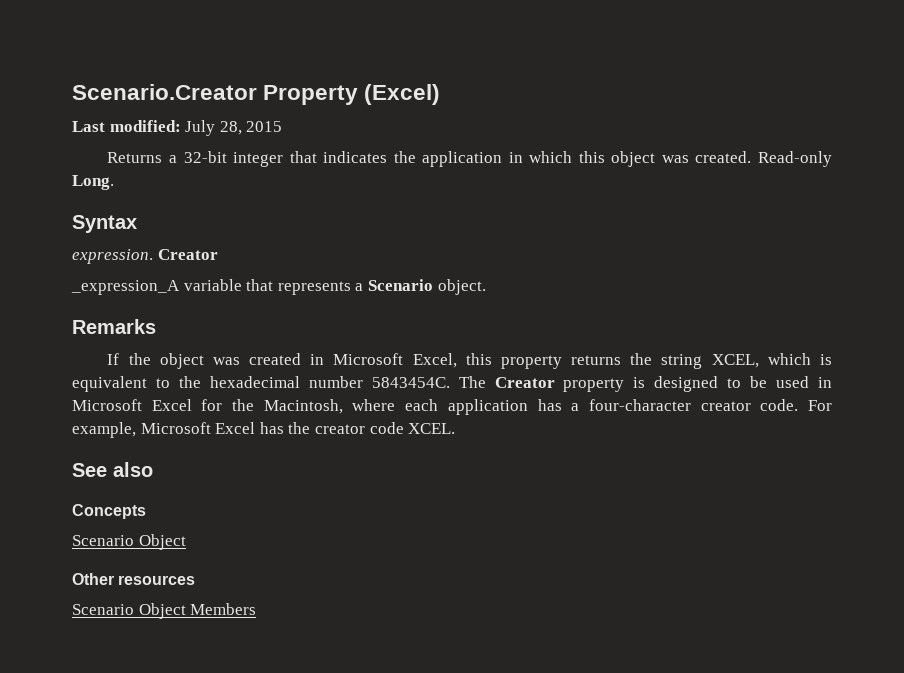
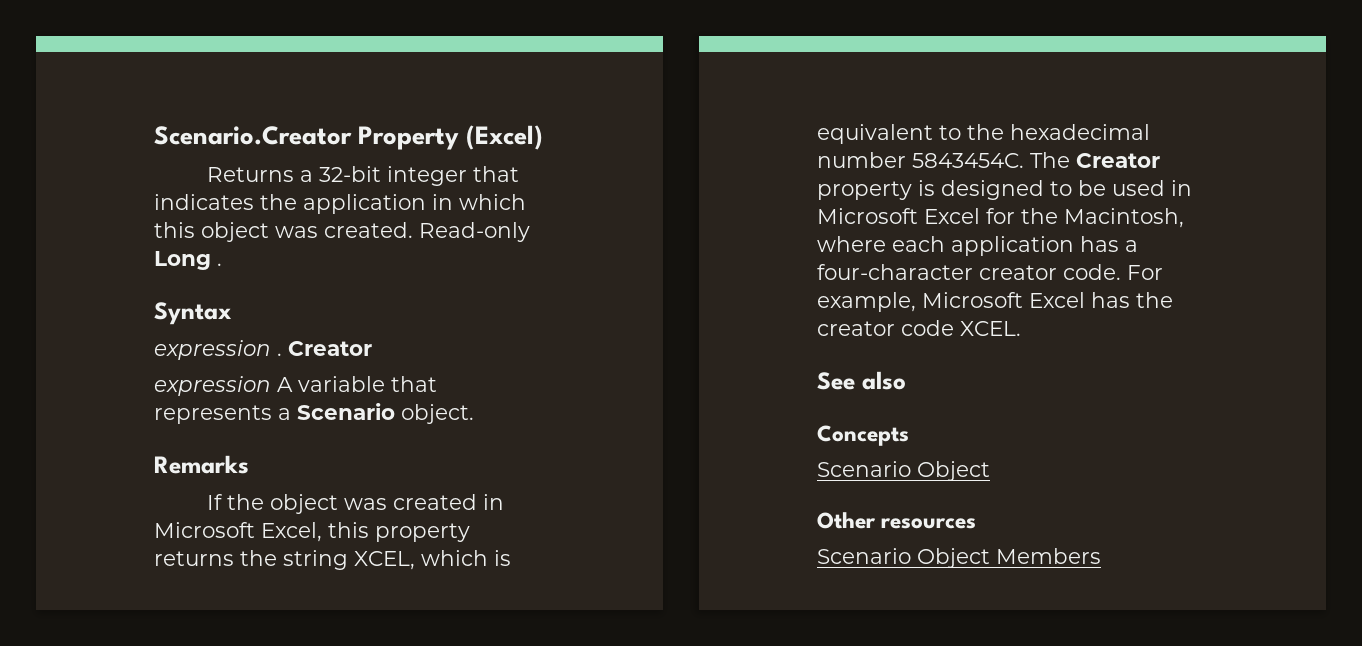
- Last modified: July 28, 2015
- Read-only Long.
+ Read-only Long .
- expression.
+ expression .
- _expression_A variable that represents a Scenario object.
+ expression A variable that represents a Scenario object.

